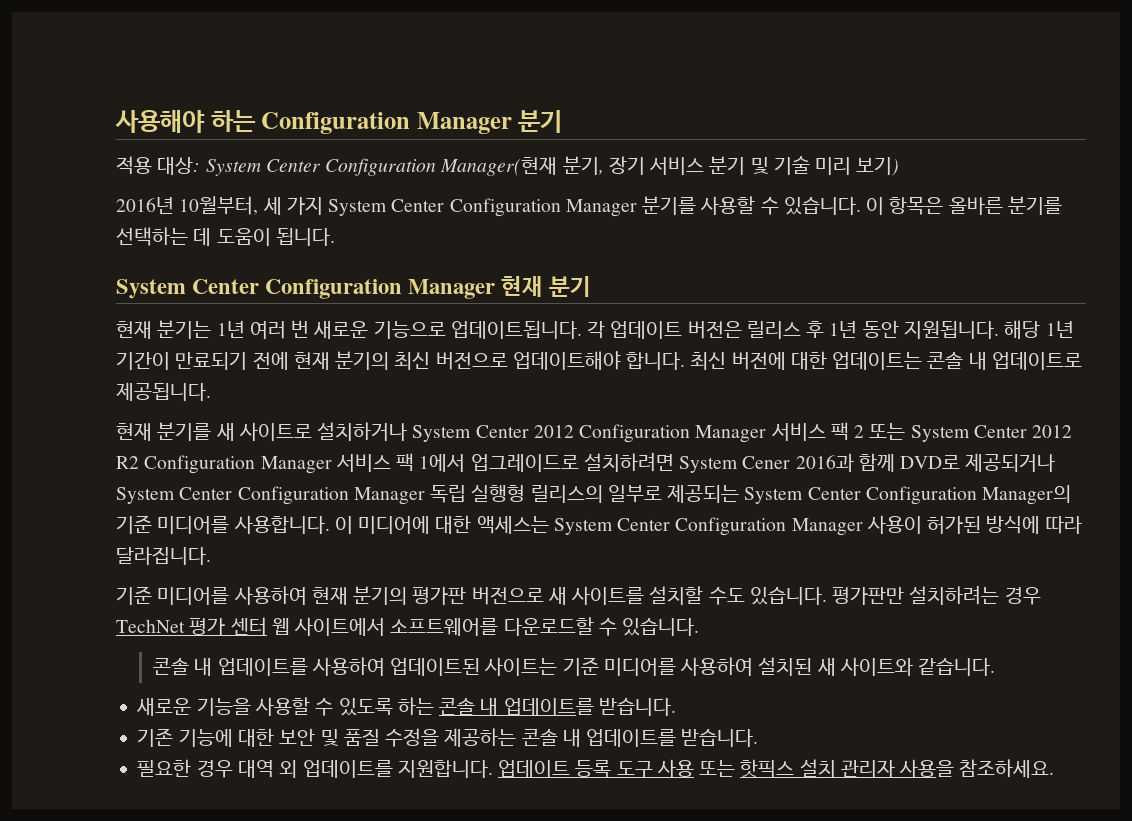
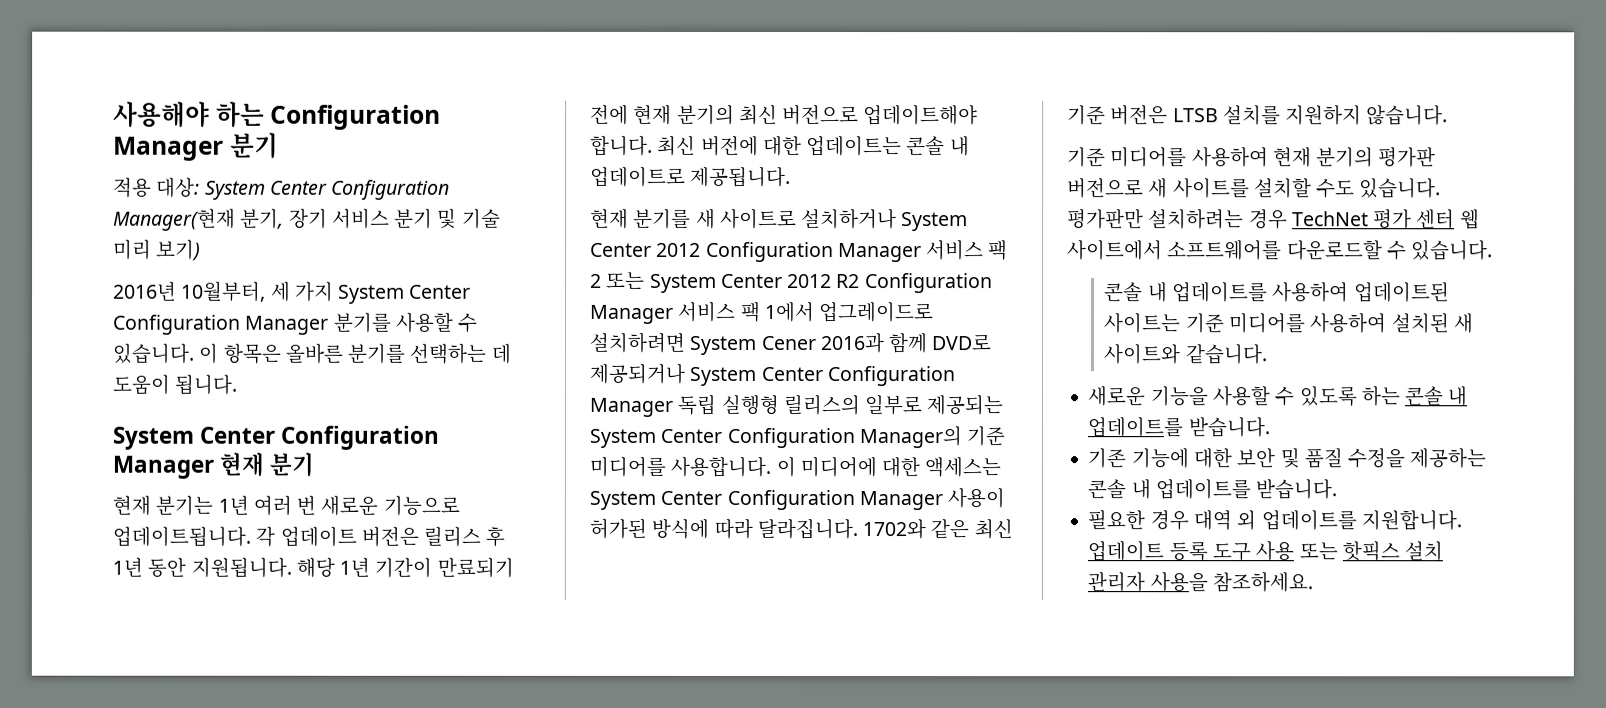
+ 1702와 같은 최신 기준 버전은 LTSB 설치를 지원하지 않습니다.

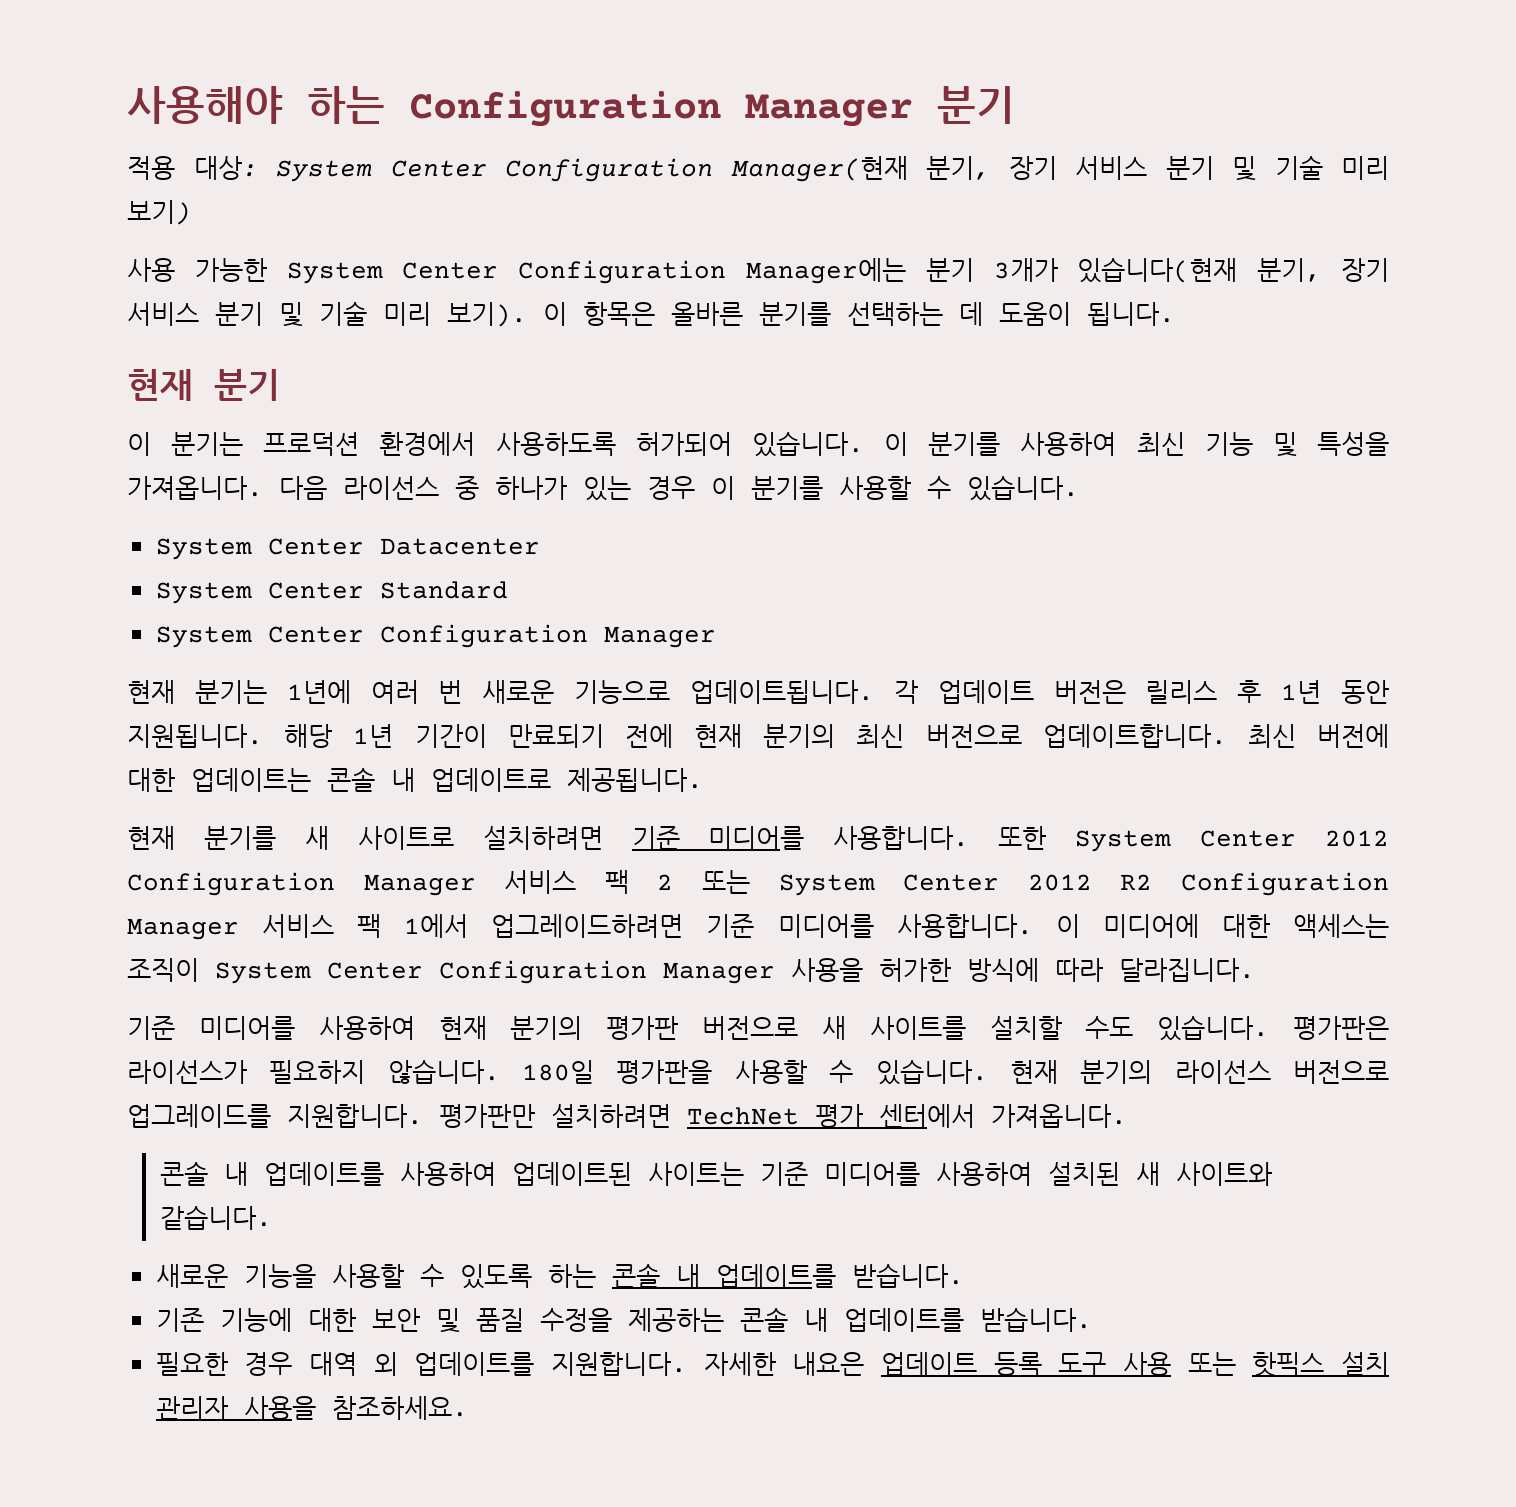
- 2016년 10월부터, 세 가지 System Center Configuration Manager 분기를 사용할 수 있습니다.
+ 사용 가능한 System Center Configuration Manager에는 분기 3개가 있습니다(현재 분기, 장기 서비스 분기 및 기술 미리 보기).
- System Center Configuration Manager 현재 분기
+ 현재 분기
+ 이 분기는 프로덕션 환경에서 사용하도록 허가되어 있습니다. 이 분기를 사용하여 최신 기능 및 특성을 가져옵니다. 다음 라이선스 중 하나가 있는 경우 이 분기를 사용할 수 있습니다.
+ System Center Datacenter
+ System Center Standard
+ System Center Configuration Manager
- 현재 분기는 1년 여러 번 새로운 기능으로 업데이트됩니다.
+ 현재 분기는 1년에 여러 번 새로운 기능으로 업데이트됩니다.
- 해당 1년 기간이 만료되기 전에 현재 분기의 최신 버전으로 업데이트해야 합니다.
+ 해당 1년 기간이 만료되기 전에 현재 분기의 최신 버전으로 업데이트합니다.
- 현재 분기를 새 사이트로 설치하거나 System Center 2012 Configuration Manager 서비스 팩 2 또는 System Center 2012 R2 Configuration Manager 서비스 팩 1에서 업그레이드로 설치하려면 System Cener 2016과 함께 DVD로 제공되거나 System Center Configuration Manager 독립 실행형 릴리스의 일부로 제공되는 System Center Configuration Manager의 기준 미디어를 사용합니다.
+ 현재 분기를 새 사이트로 설치하려면 기준 미디어를 사용합니다. 또한 System Center 2012 Configuration Manager 서비스 팩 2 또는 System Center 2012 R2 Configuration Manager 서비스 팩 1에서 업그레이드하려면 기준 미디어를 사용합니다.
- 이 미디어에 대한 액세스는 System Center Configuration Manager 사용이 허가된 방식에 따라 달라집니다. 1702와 같은 최신 기준 버전은 LTSB 설치를 지원하지 않습니다.
+ 이 미디어에 대한 액세스는 조직이 System Center Configuration Manager 사용을 허가한 방식에 따라 달라집니다.
- 평가판만 설치하려는 경우 TechNet 평가 센터 웹 사이트에서 소프트웨어를 다운로드할 수 있습니다.
+ 평가판은 라이선스가 필요하지 않습니다. 180일 평가판을 사용할 수 있습니다. 현재 분기의 라이선스 버전으로 업그레이드를 지원합니다. 평가판만 설치하려면 TechNet 평가 센터에서 가져옵니다.
- 업데이트 등록 도구 사용 또는 핫픽스 설치 관리자 사용을 참조하세요.
+ 자세한 내요은 업데이트 등록 도구 사용 또는 핫픽스 설치 관리자 사용을 참조하세요.

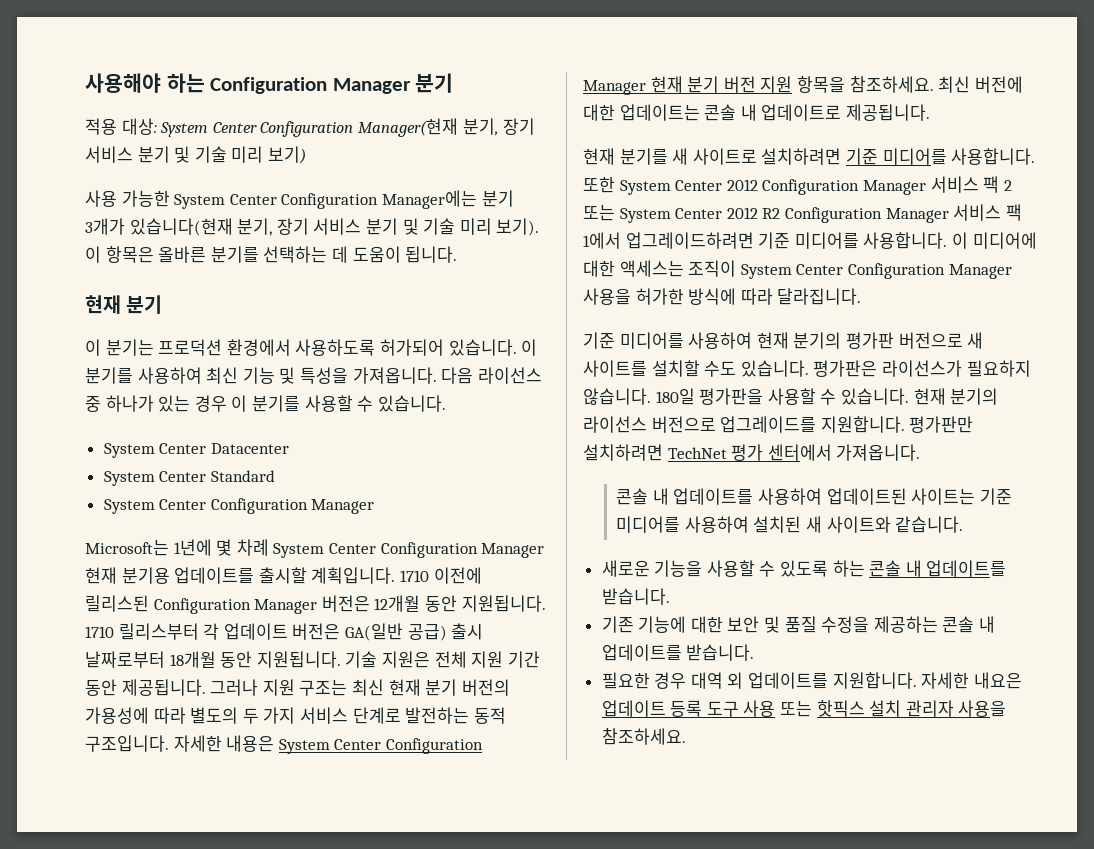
- 현재 분기는 1년에 여러 번 새로운 기능으로 업데이트됩니다. 각 업데이트 버전은 릴리스 후 1년 동안 지원됩니다. 해당 1년 기간이 만료되기 전에 현재 분기의 최신 버전으로 업데이트합니다.
+ Microsoft는 1년에 몇 차례 System Center Configuration Manager 현재 분기용 업데이트를 출시할 계획입니다. 1710 이전에 릴리스된 Configuration Manager 버전은 12개월 동안 지원됩니다. 1710 릴리스부터 각 업데이트 버전은 GA(일반 공급) 출시 날짜로부터 18개월 동안 지원됩니다. 기술 지원은 전체 지원 기간 동안 제공됩니다. 그러나 지원 구조는 최신 현재 분기 버전의 가용성에 따라 별도의 두 가지 서비스 단계로 발전하는 동적 구조입니다. 자세한 내용은 System Center Configuration Manager 현재 분기 버전 지원 항목을 참조하세요.

